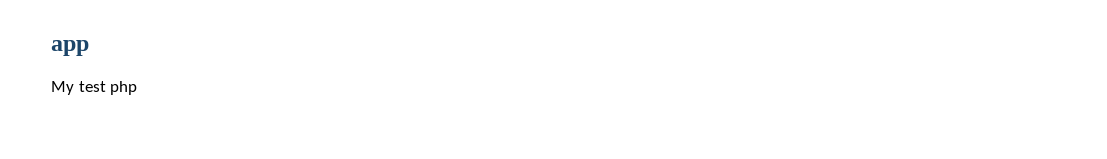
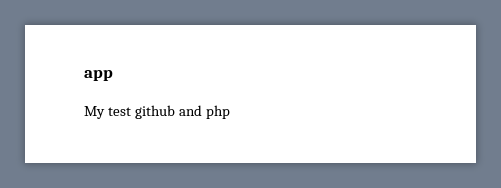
- My test php
+ My test github and php

